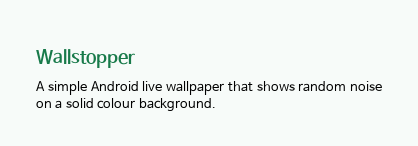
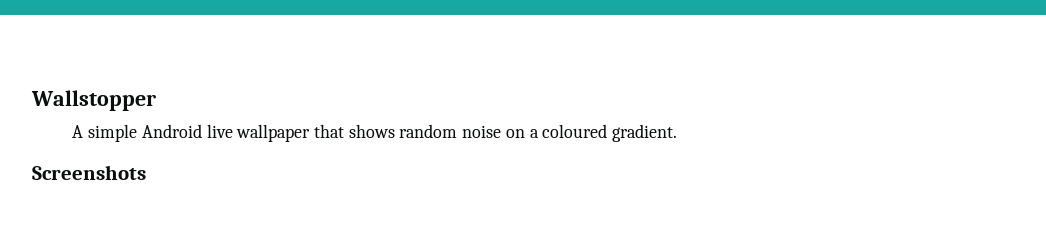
- A simple Android live wallpaper that shows random noise on a solid colour background.
+ A simple Android live wallpaper that shows random noise on a coloured gradient.
+ Screenshots

